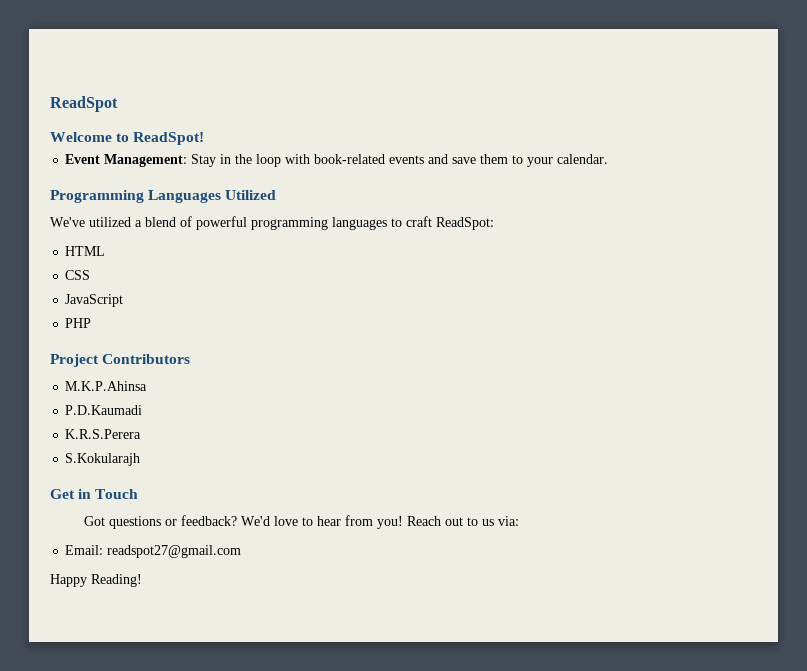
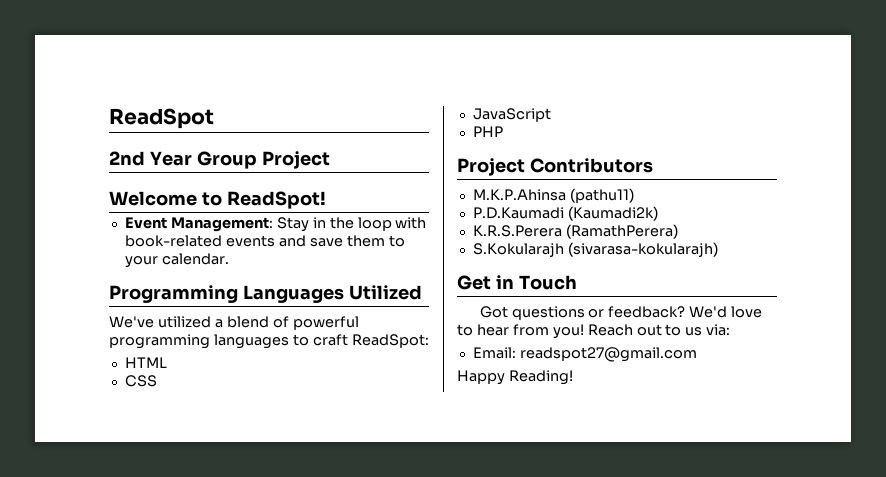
+ 2nd Year Group Project
- M.K.P.Ahinsa
+ M.K.P.Ahinsa (pathu11)
- P.D.Kaumadi
+ P.D.Kaumadi (Kaumadi2k)
- K.R.S.Perera
+ K.R.S.Perera (RamathPerera)
- S.Kokularajh
+ S.Kokularajh (sivarasa-kokularajh)

